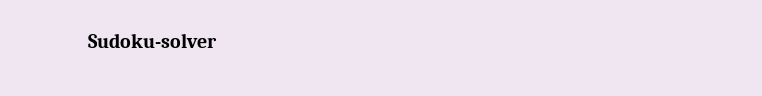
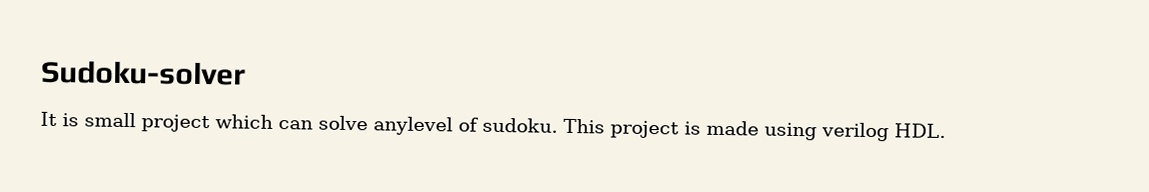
+ It is small project which can solve anylevel of sudoku. This project is made using verilog HDL.

